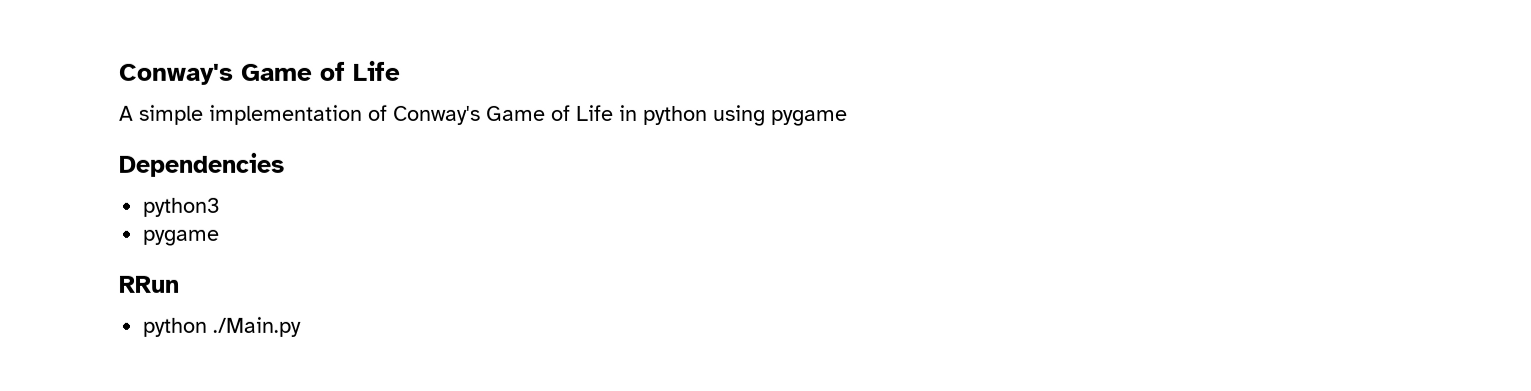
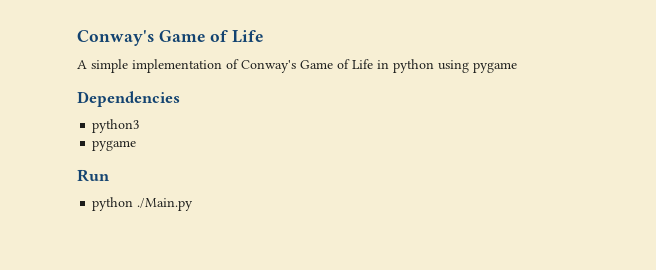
- RRun
+ Run

